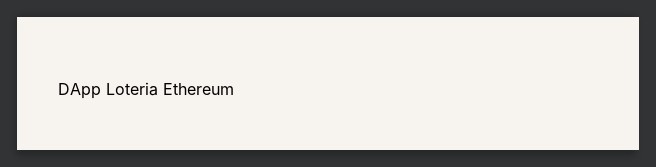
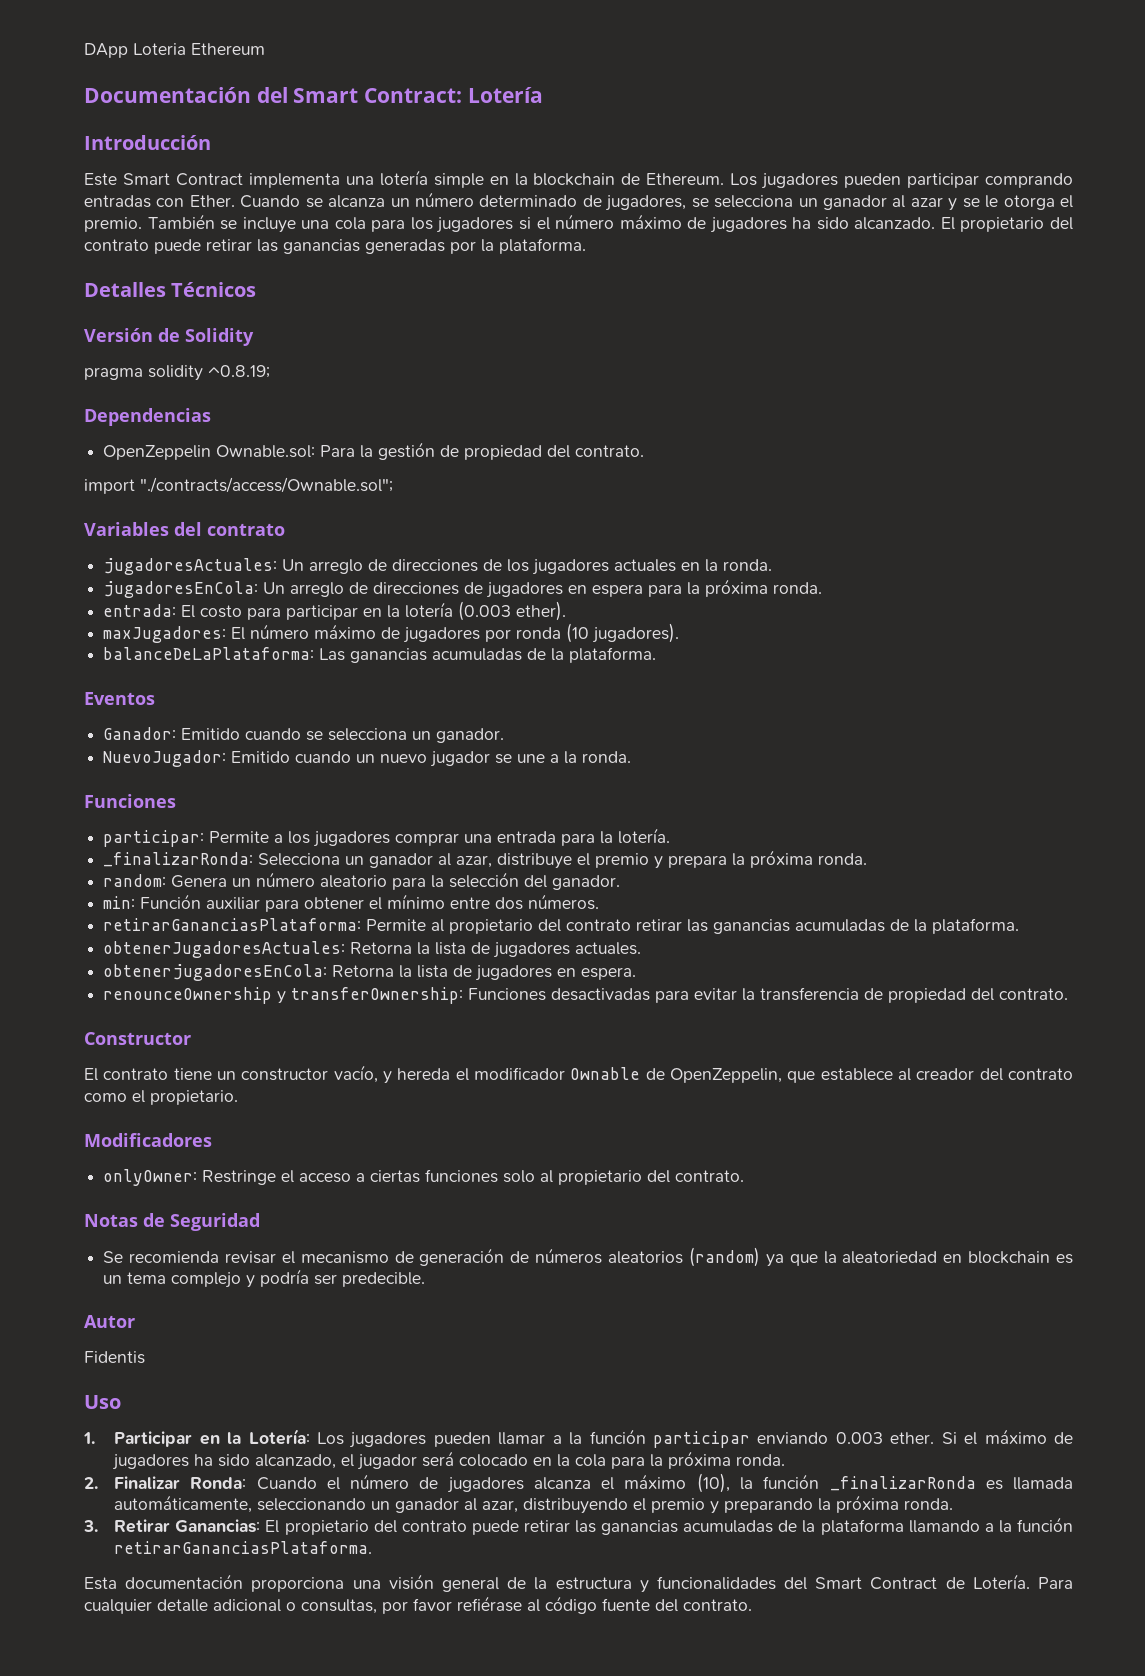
+ Documentación del Smart Contract: Lotería
+ Introducción
+ Este Smart Contract implementa una lotería simple en la blockchain de Ethereum. Los jugadores pueden participar comprando entradas con Ether. Cuando se alcanza un número determinado de jugadores, se selecciona un ganador al azar y se le otorga el premio. También se incluye una cola para los jugadores si el número máximo de jugadores ha sido alcanzado. El propietario del contrato puede retirar las ganancias generadas por la plataforma.
+ Detalles Técnicos
+ Versión de Solidity
+ pragma solidity ^0.8.19;
+ Dependencias
+ OpenZeppelin Ownable.sol: Para la gestión de propiedad del contrato.
+ import "./contracts/access/Ownable.sol";
+ Variables del contrato
+ jugadoresActuales: Un arreglo de direcciones de los jugadores actuales en la ronda.
+ jugadoresEnCola: Un arreglo de direcciones de jugadores en espera para la próxima ronda.
+ entrada: El costo para participar en la lotería (0.003 ether).
+ maxJugadores: El número máximo de jugadores por ronda (10 jugadores).
+ balanceDeLaPlataforma: Las ganancias acumuladas de la plataforma.
+ Eventos
+ Ganador: Emitido cuando se selecciona un ganador.
+ NuevoJugador: Emitido cuando un nuevo jugador se une a la ronda.
+ Funciones
+ participar: Permite a los jugadores comprar una entrada para la lotería.
+ _finalizarRonda: Selecciona un ganador al azar, distribuye el premio y prepara la próxima ronda.
+ random: Genera un número aleatorio para la selección del ganador.
+ min: Función auxiliar para obtener el mínimo entre dos números.
+ retirarGananciasPlataforma: Permite al propietario del contrato retirar las ganancias acumuladas de la plataforma.
+ obtenerJugadoresActuales: Retorna la lista de jugadores actuales.
+ obtenerjugadoresEnCola: Retorna la lista de jugadores en espera.
+ renounceOwnership y transferOwnership: Funciones desactivadas para evitar la transferencia de propiedad del contrato.
+ Constructor
+ El contrato tiene un constructor vacío, y hereda el modificador Ownable de OpenZeppelin, que establece al creador del contrato como el propietario.
+ Modificadores
+ onlyOwner: Restringe el acceso a ciertas funciones solo al propietario del contrato.
+ Notas de Seguridad
+ Se recomienda revisar el mecanismo de generación de números aleatorios (random) ya que la aleatoriedad en blockchain es un tema complejo y podría ser predecible.
+ Autor
+ Fidentis
+ Uso
+ 1. Participar en la Lotería: Los jugadores pueden llamar a la función participar enviando 0.003 ether. Si el máximo de jugadores ha sido alcanzado, el jugador será colocado en la cola para la próxima ronda.
+ 2. Finalizar Ronda: Cuando el número de jugadores alcanza el máximo (10), la función _finalizarRonda es llamada automáticamente, seleccionando un ganador al azar, distribuyendo el premio y preparando la próxima ronda.
+ 3. Retirar Ganancias: El propietario del contrato puede retirar las ganancias acumuladas de la plataforma llamando a la función retirarGananciasPlataforma.
+ Esta documentación proporciona una visión general de la estructura y funcionalidades del Smart Contract de Lotería. Para cualquier detalle adicional o consultas, por favor refiérase al código fuente del contrato.

